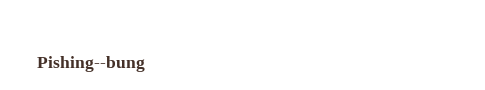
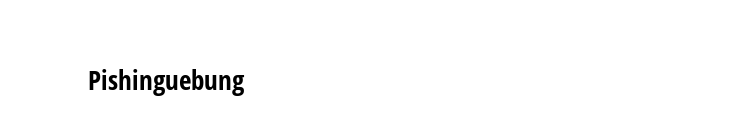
- Pishing--bung
+ Pishinguebung

